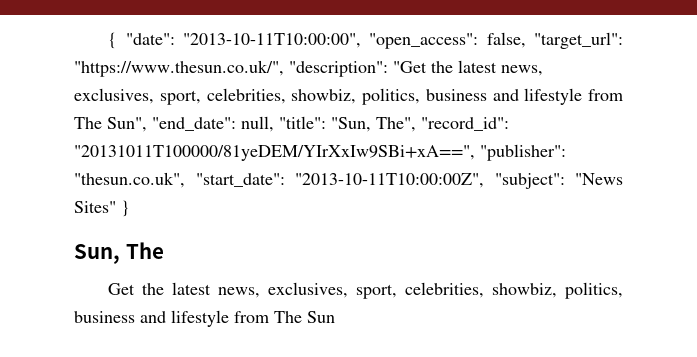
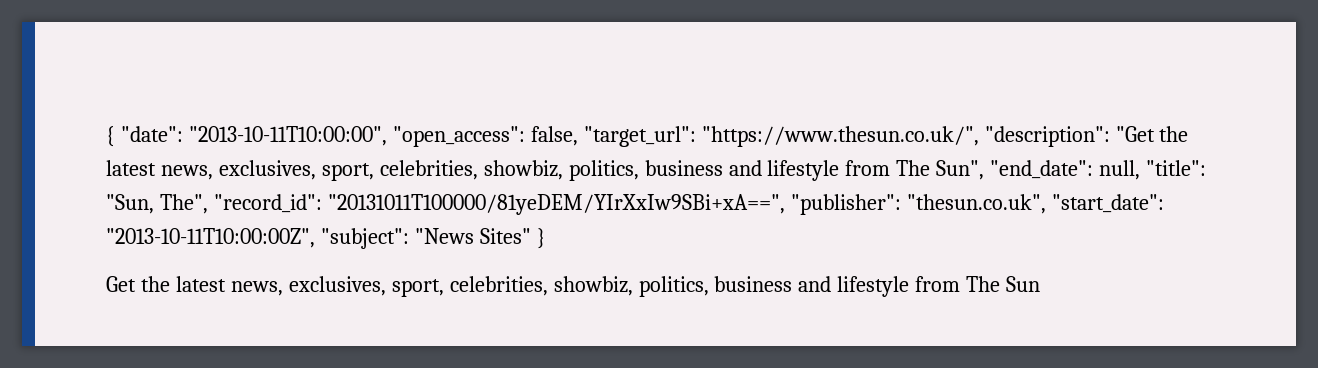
- Sun, The

